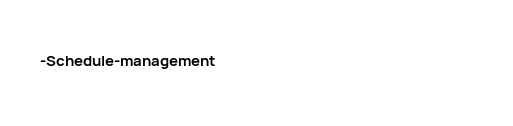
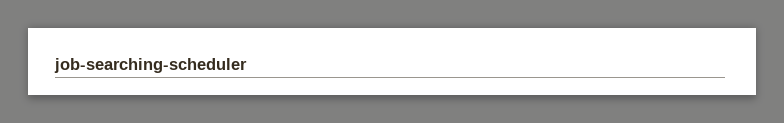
- -Schedule-management
+ job-searching-scheduler

